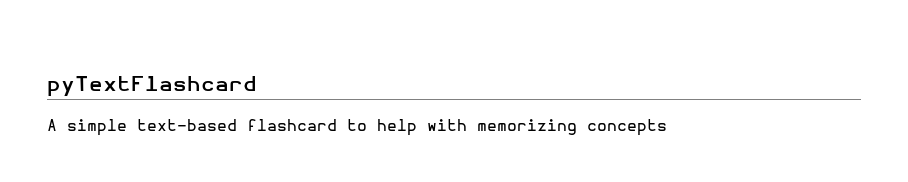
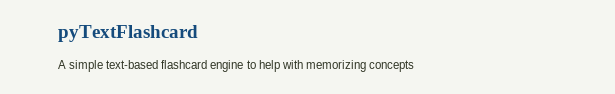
- A simple text-based flashcard to help with memorizing concepts
+ A simple text-based flashcard engine to help with memorizing concepts

